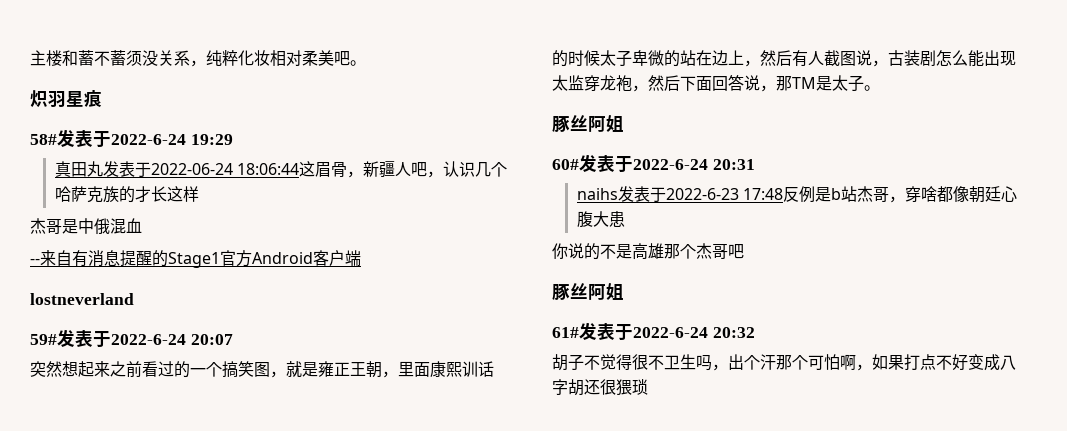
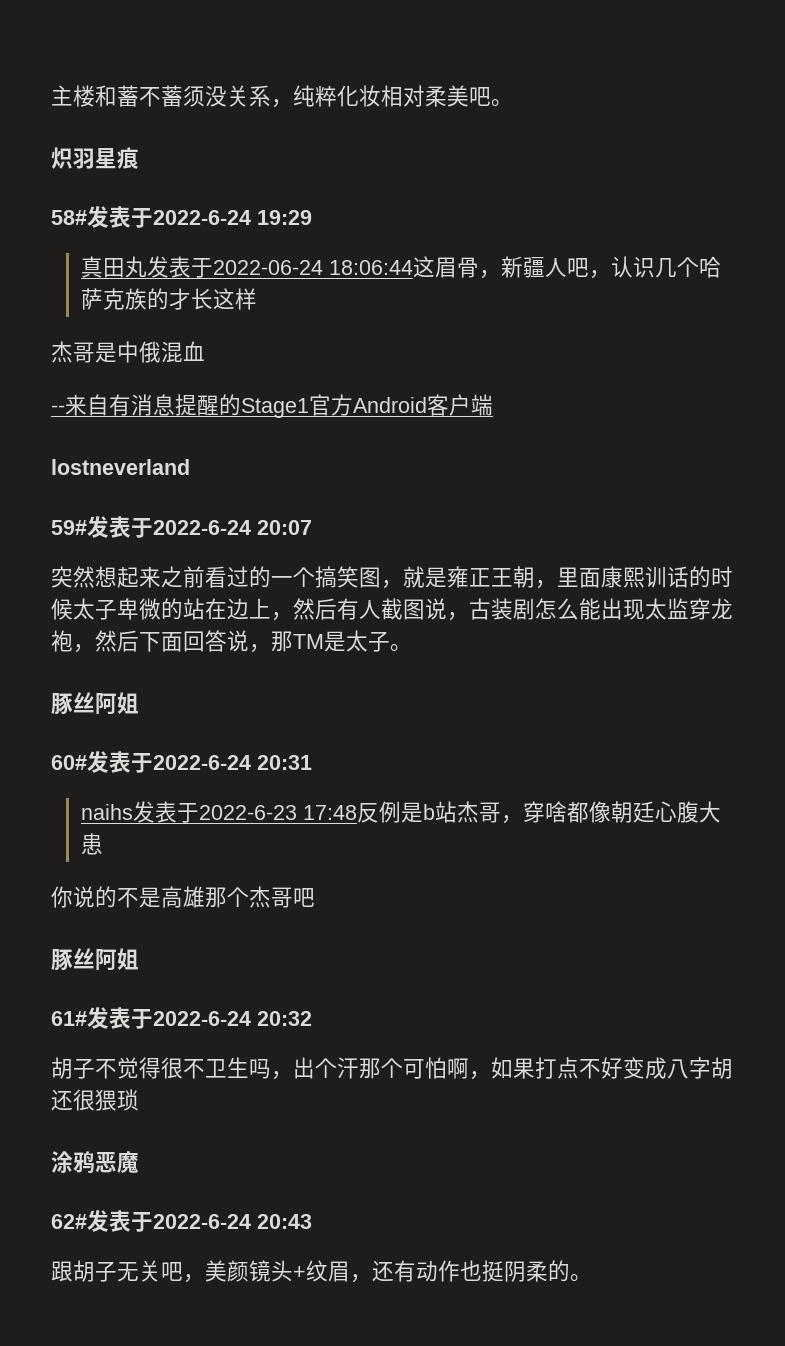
+ 涂鸦恶魔
+ 62#发表于2022-6-24 20:43
+ 跟胡子无关吧，美颜镜头+纹眉，还有动作也挺阴柔的。

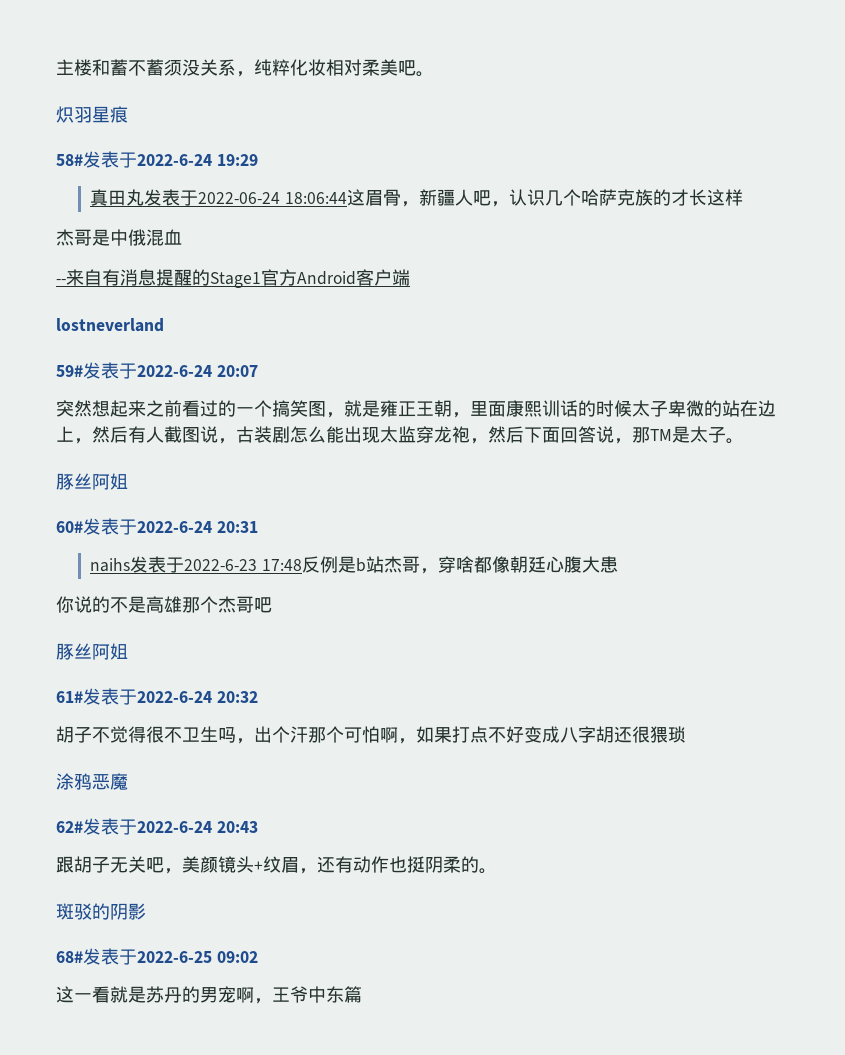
+ 斑驳的阴影
+ 68#发表于2022-6-25 09:02
+ 这一看就是苏丹的男宠啊，王爷中东篇

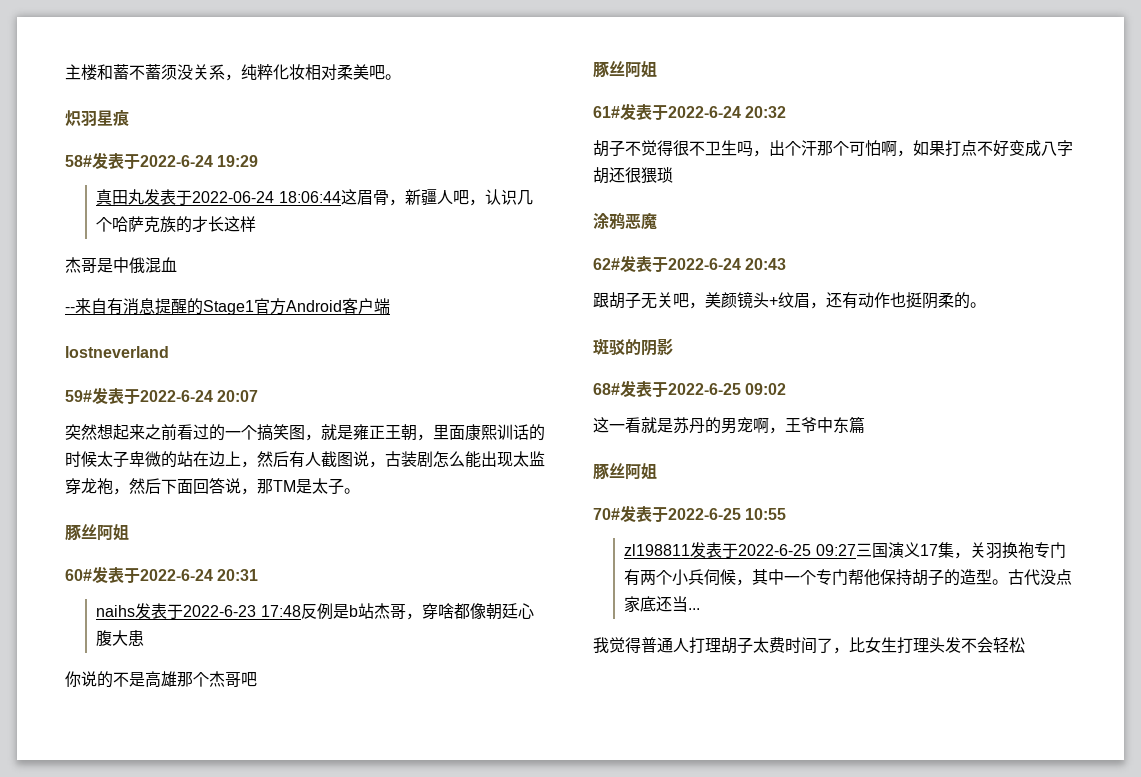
  这一看就是苏丹的男宠啊，王爷中东篇
+ 豚丝阿姐
+ 70#发表于2022-6-25 10:55
+ zl198811发表于2022-6-25 09:27三国演义17集，关羽换袍专门有两个小兵伺候，其中一个专门帮他保持胡子的造型。古代没点家底还当...
+ 我觉得普通人打理胡子太费时间了，比女生打理头发不会轻松

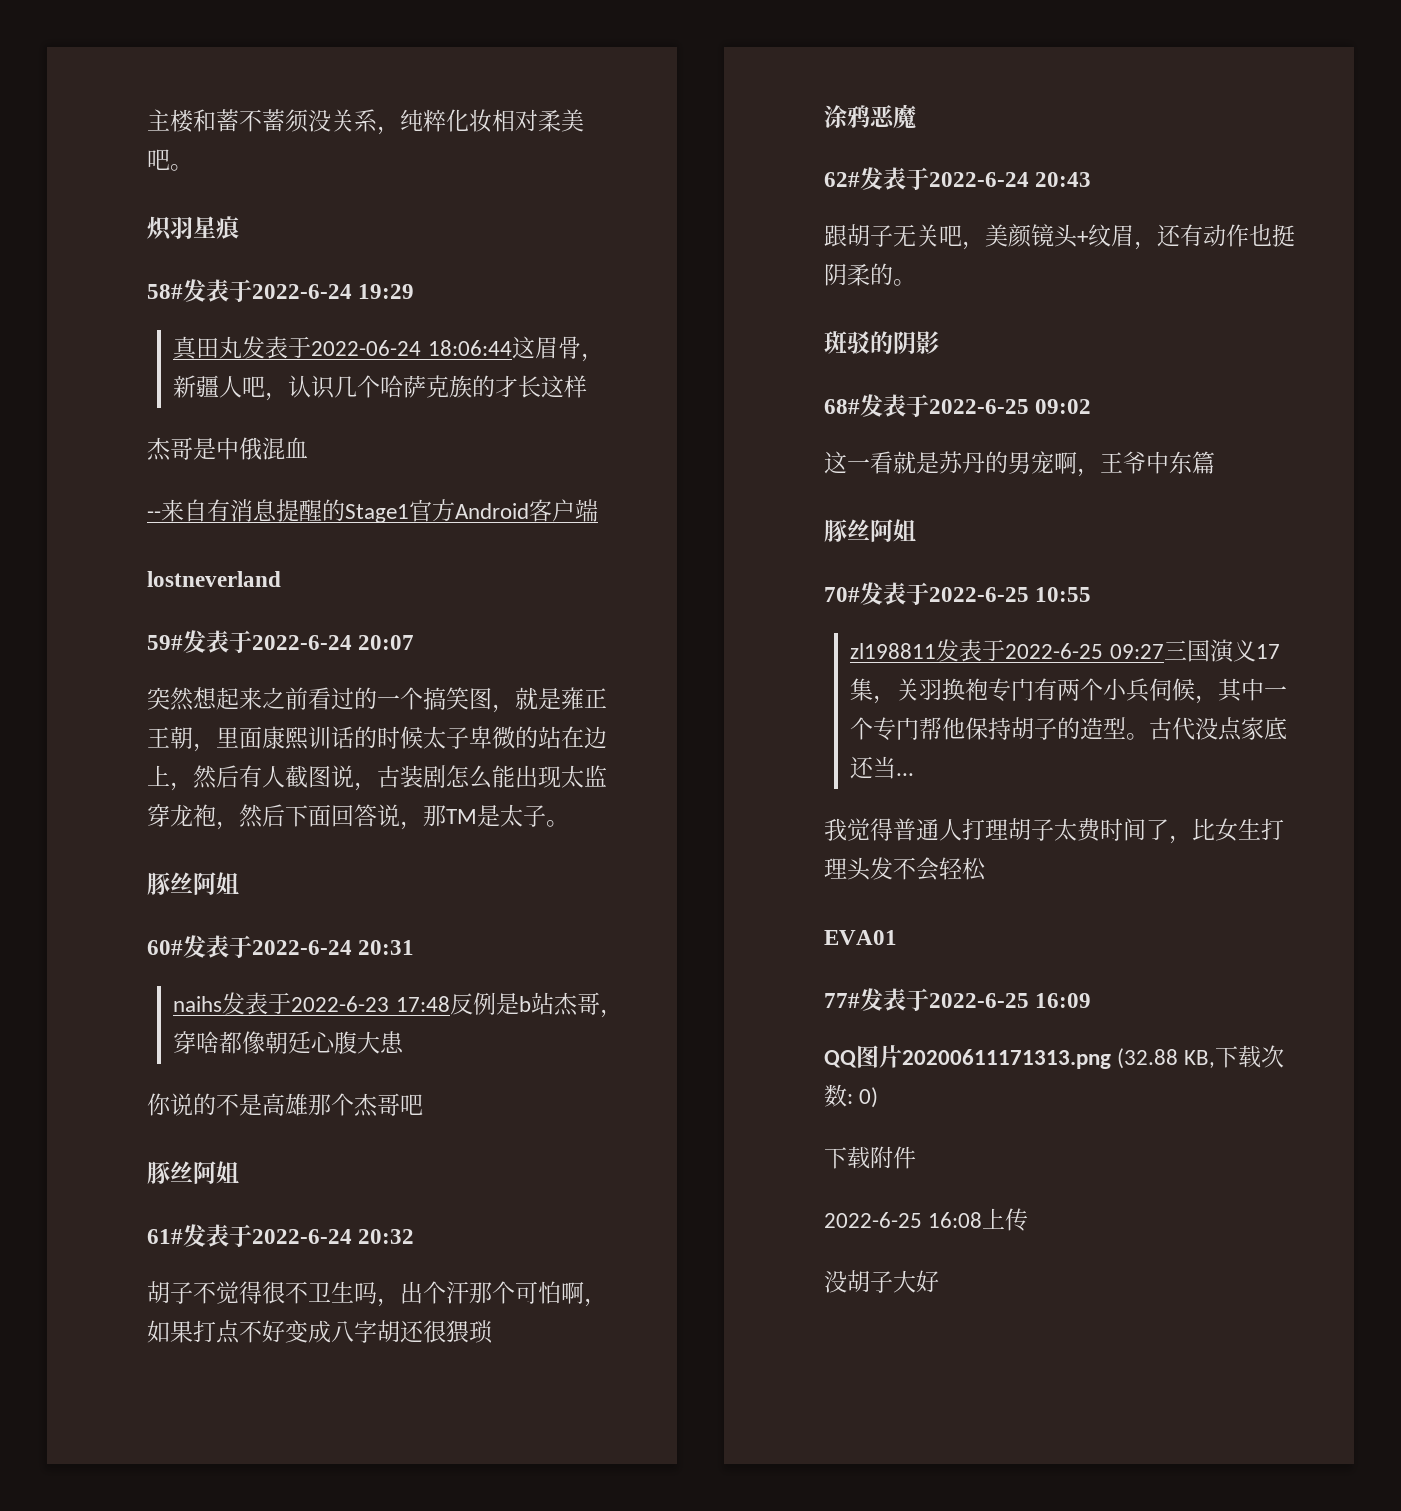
+ EVA01
+ 77#发表于2022-6-25 16:09
+ QQ图片20200611171313.png (32.88 KB,下载次数: 0)
+ 下载附件
+ 2022-6-25 16:08上传
+ 没胡子大好

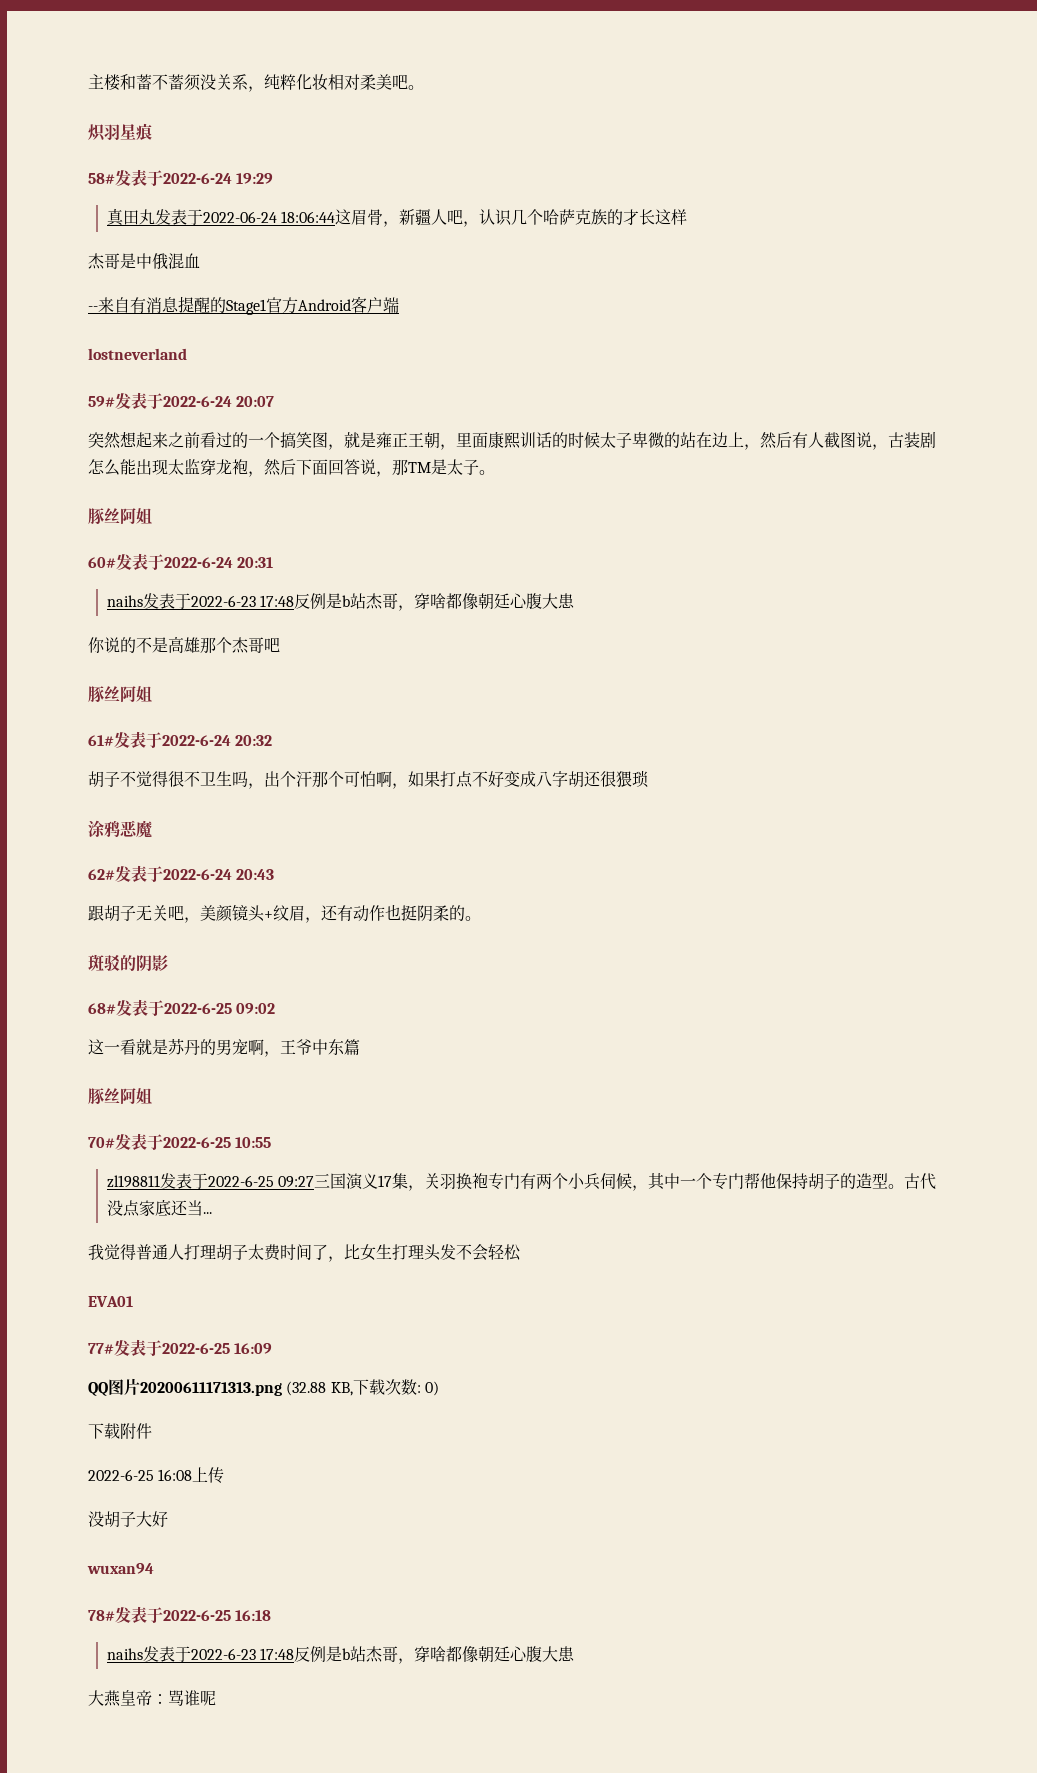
+ wuxan94
+ 78#发表于2022-6-25 16:18
+ naihs发表于2022-6-23 17:48反例是b站杰哥，穿啥都像朝廷心腹大患
+ 大燕皇帝：骂谁呢

